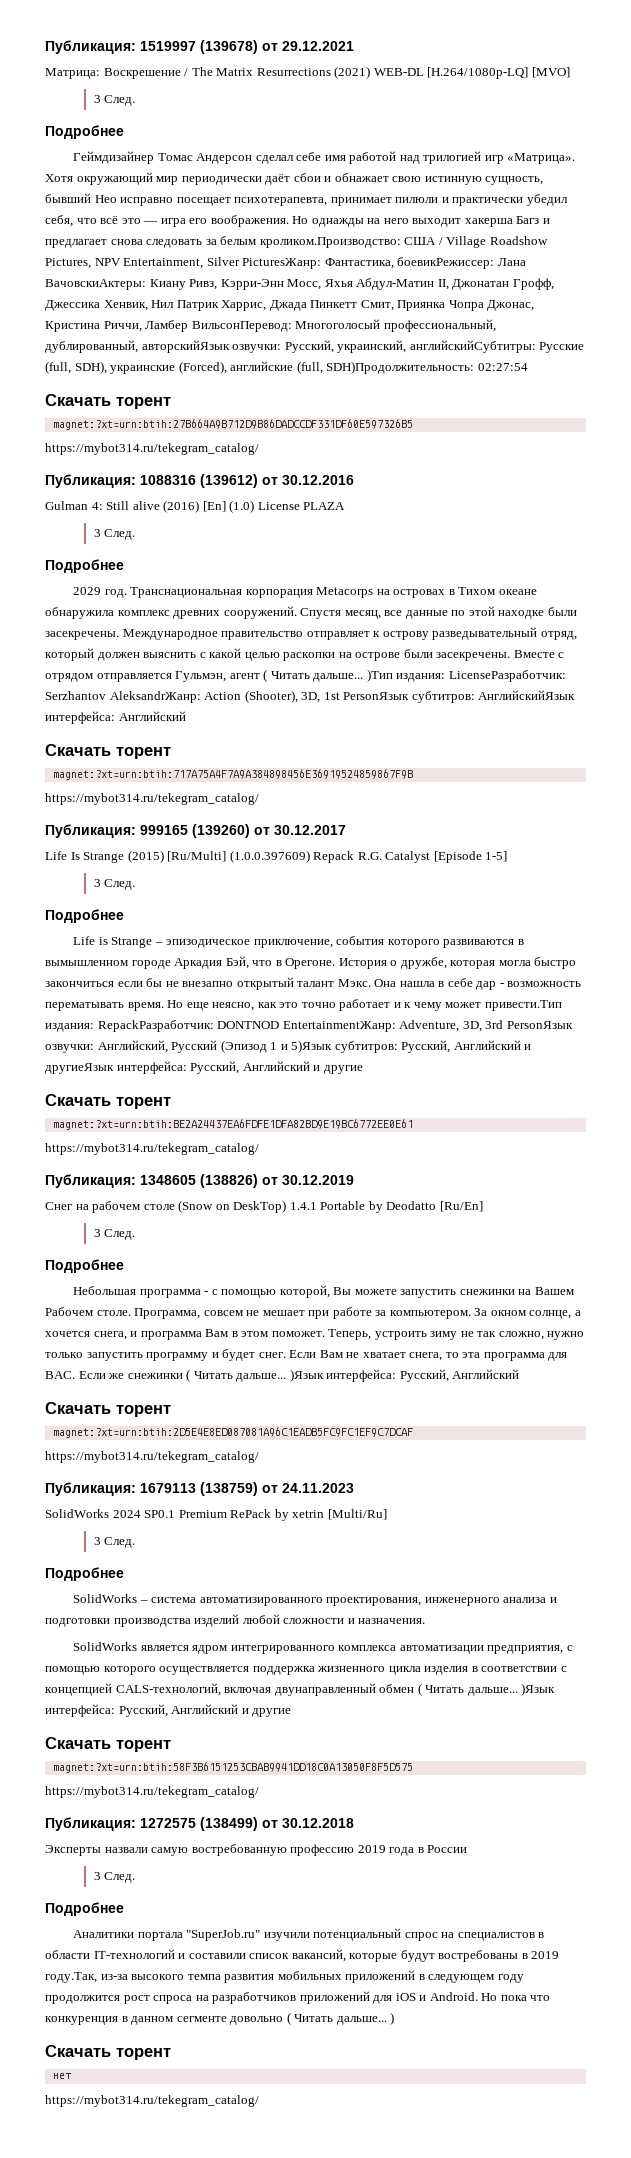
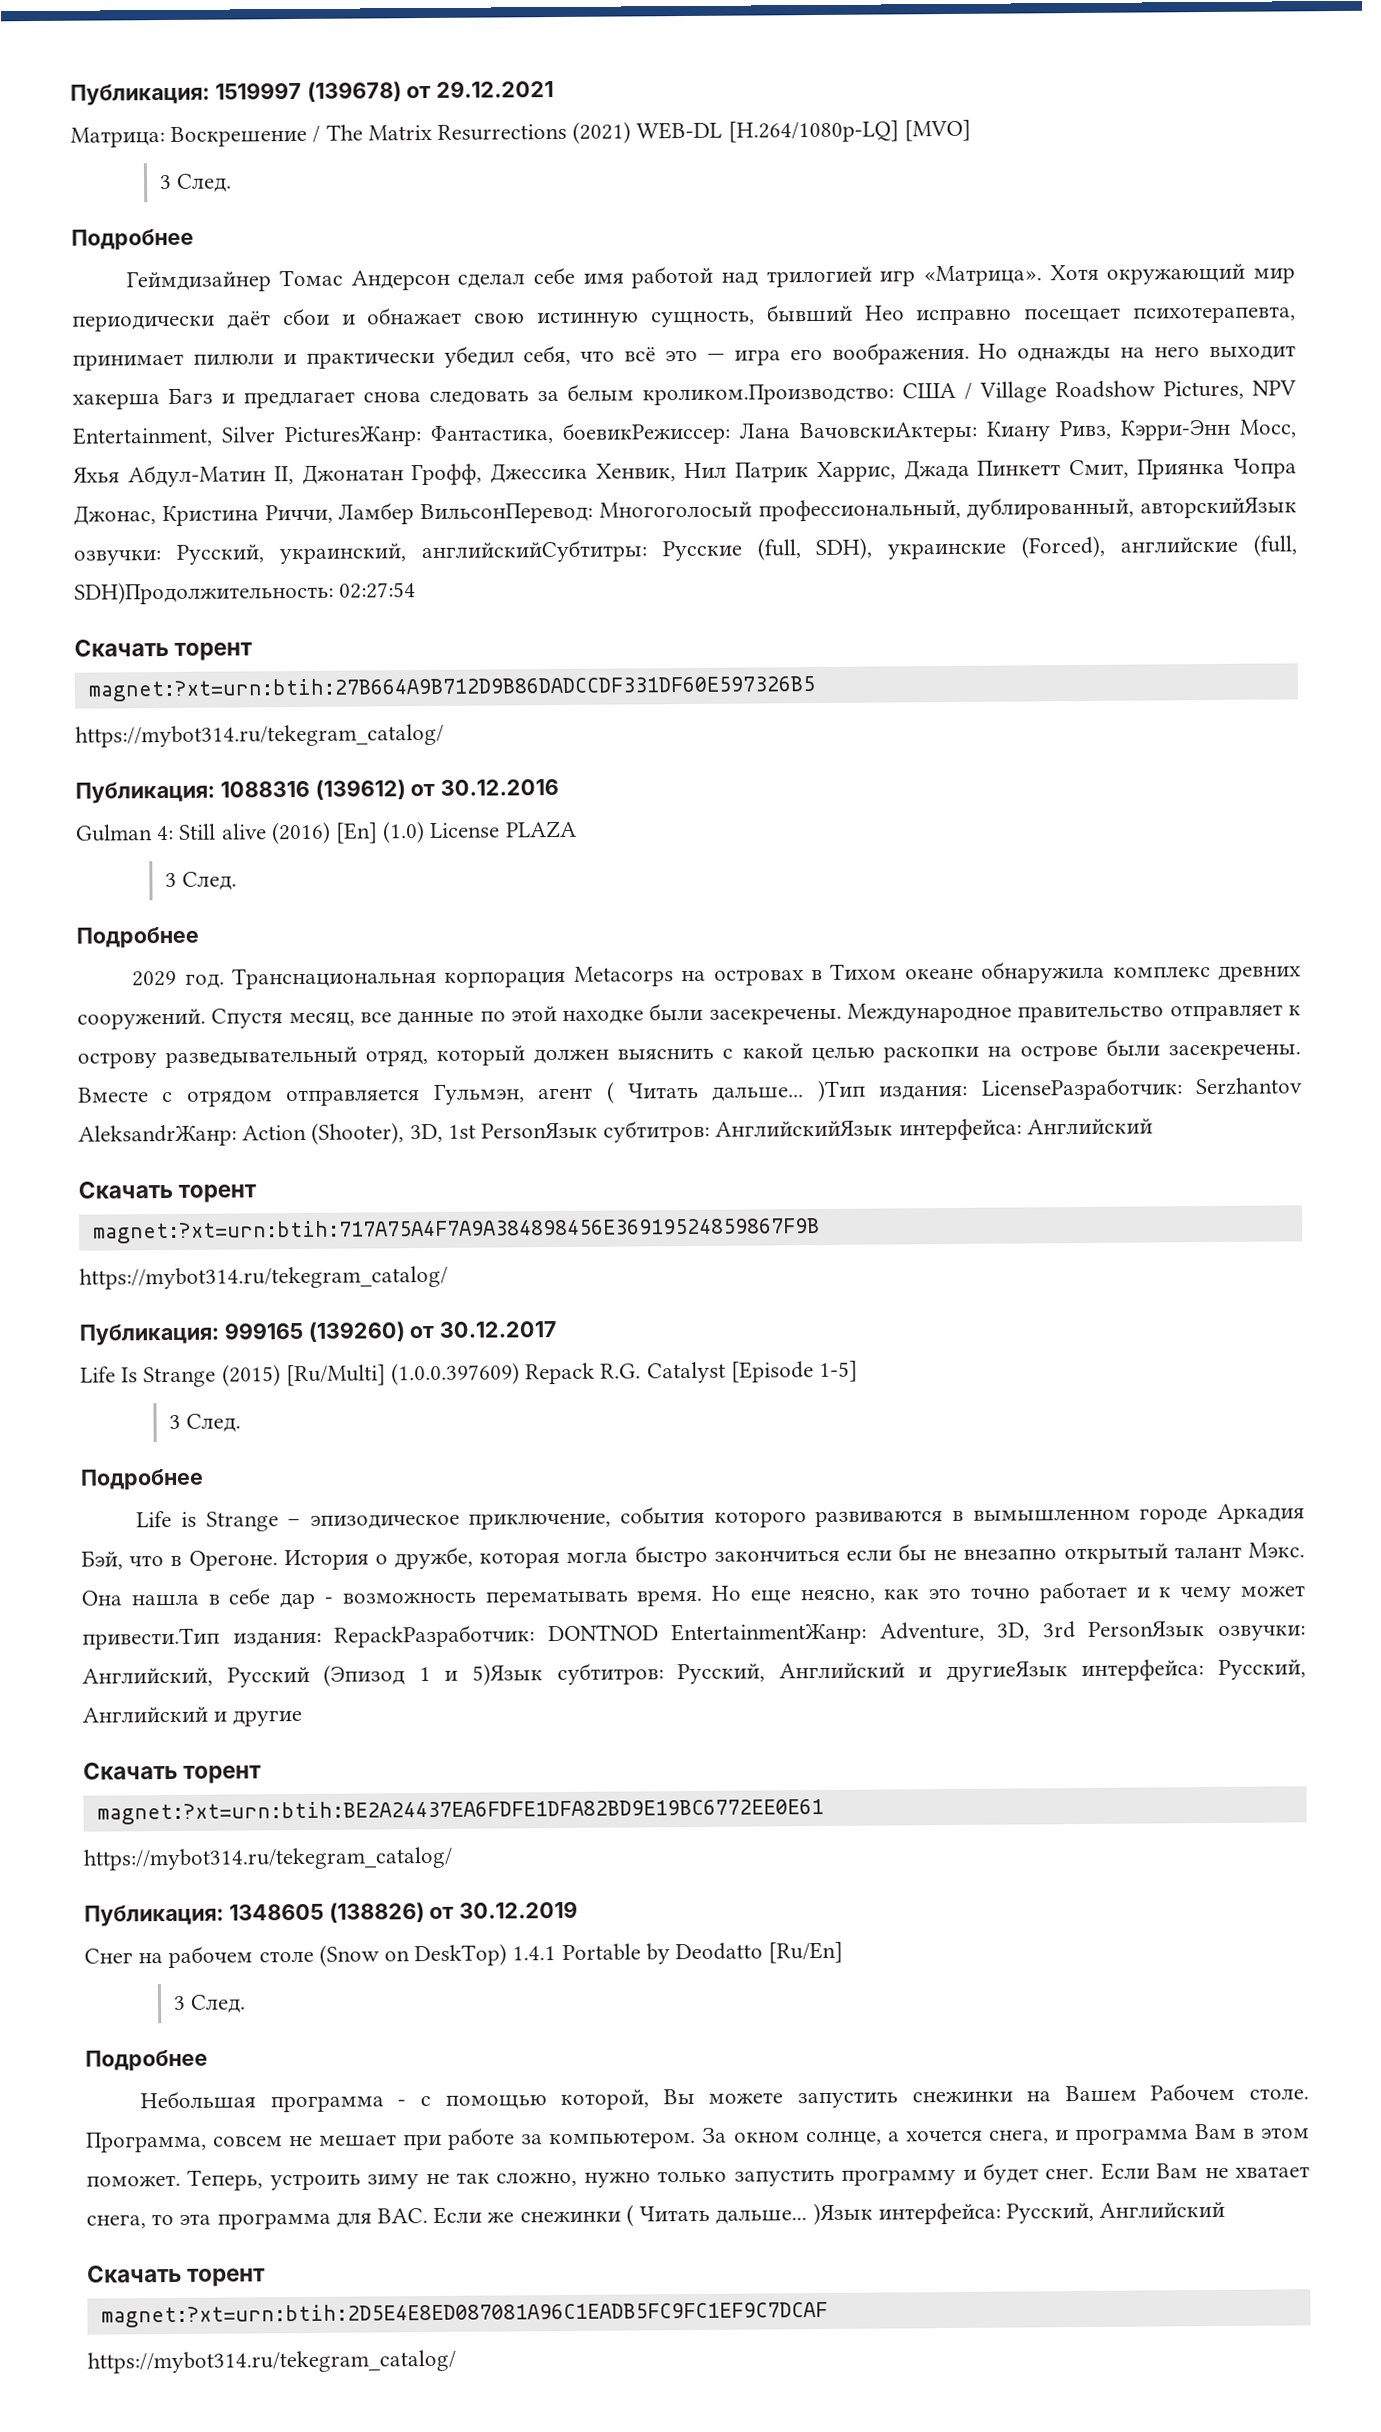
- Публикация: 1679113 (138759) от 24.11.2023
- SolidWorks 2024 SP0.1 Premium RePack by xetrin [Multi/Ru]
- 3 След.
- Подробнее
- SolidWorks – система автоматизированного проектирования, инженерного анализа и подготовки производства изделий любой сложности и назначения.
- SolidWorks является ядром интегрированного комплекса автоматизации предприятия, с помощью которого осуществляется поддержка жизненного цикла изделия в соответствии с концепцией CALS-технологий, включая двунаправленный обмен ( Читать дальше... )Язык интерфейса: Русский, Английский и другие
- Скачать торент
- magnet:?xt=urn:btih:58F3B6151253CBAB9941DD18C0A13050F8F5D575
- https://mybot314.ru/tekegram_catalog/
- Публикация: 1272575 (138499) от 30.12.2018
- Эксперты назвали самую востребованную профессию 2019 года в России
- 3 След.
- Подробнее
- Аналитики портала "SuperJob.ru" изучили потенциальный спрос на специалистов в области IT-технологий и составили список вакансий, которые будут востребованы в 2019 году.Так, из-за высокого темпа развития мобильных приложений в следующем году продолжится рост спроса на разработчиков приложений для iOS и Android. Но пока что конкуренция в данном сегменте довольно ( Читать дальше... )
- Скачать торент
- нет
- https://mybot314.ru/tekegram_catalog/

